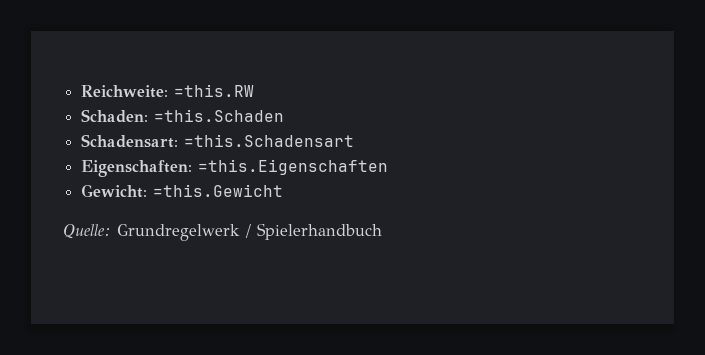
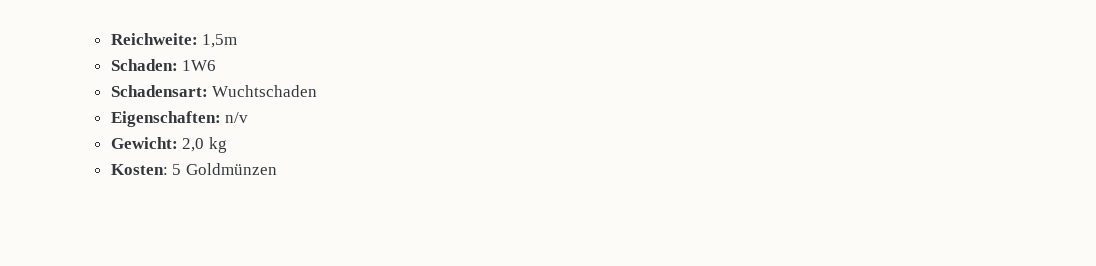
- Reichweite: =this.RW
+ Reichweite: 1,5m
- Schaden: =this.Schaden
+ Schaden: 1W6
- Schadensart: =this.Schadensart
+ Schadensart: Wuchtschaden
- Eigenschaften: =this.Eigenschaften
+ Eigenschaften: n/v
- Gewicht: =this.Gewicht
- Quelle: Grundregelwerk / Spielerhandbuch
+ Gewicht: 2,0 kg
+ Kosten: 5 Goldmünzen

